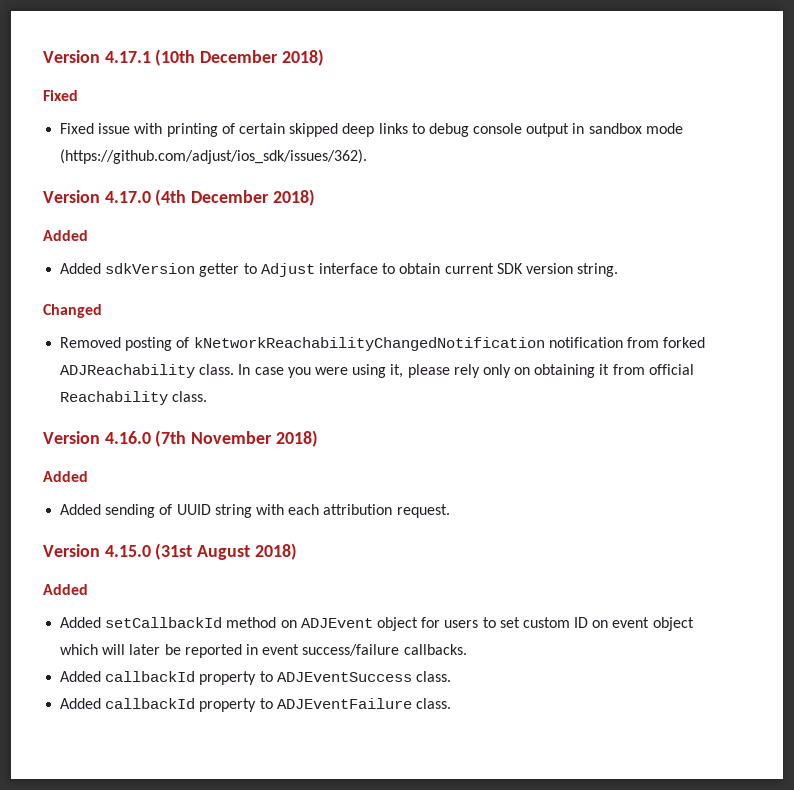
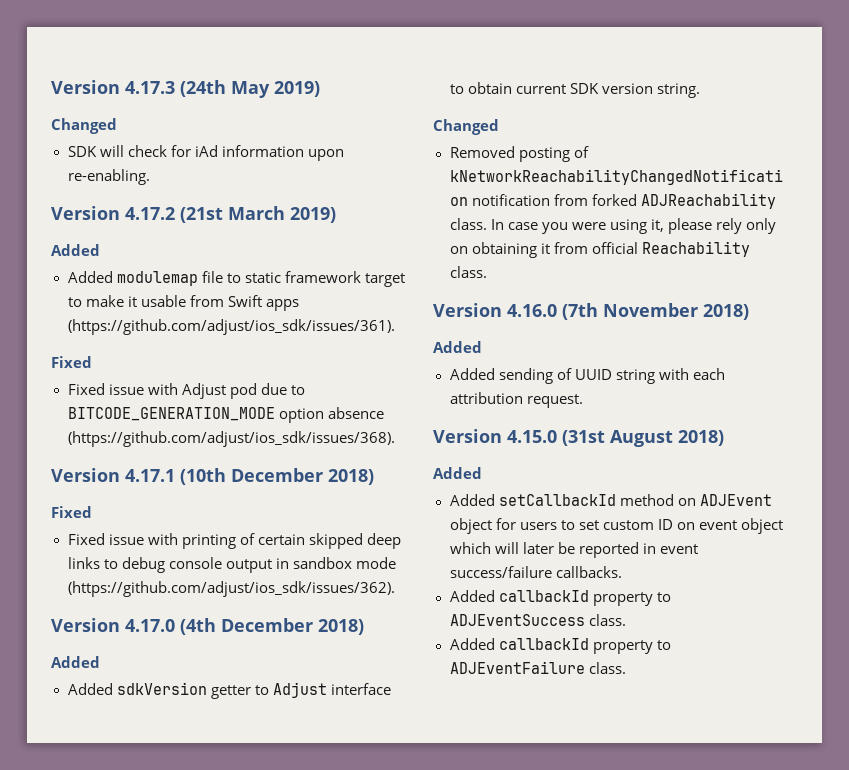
+ Version 4.17.3 (24th May 2019)
+ Changed
+ SDK will check for iAd information upon re-enabling.
+ Version 4.17.2 (21st March 2019)
+ Added
+ Added modulemap file to static framework target to make it usable from Swift apps (https://github.com/adjust/ios_sdk/issues/361).
+ Fixed
+ Fixed issue with Adjust pod due to BITCODE_GENERATION_MODE option absence (https://github.com/adjust/ios_sdk/issues/368).

